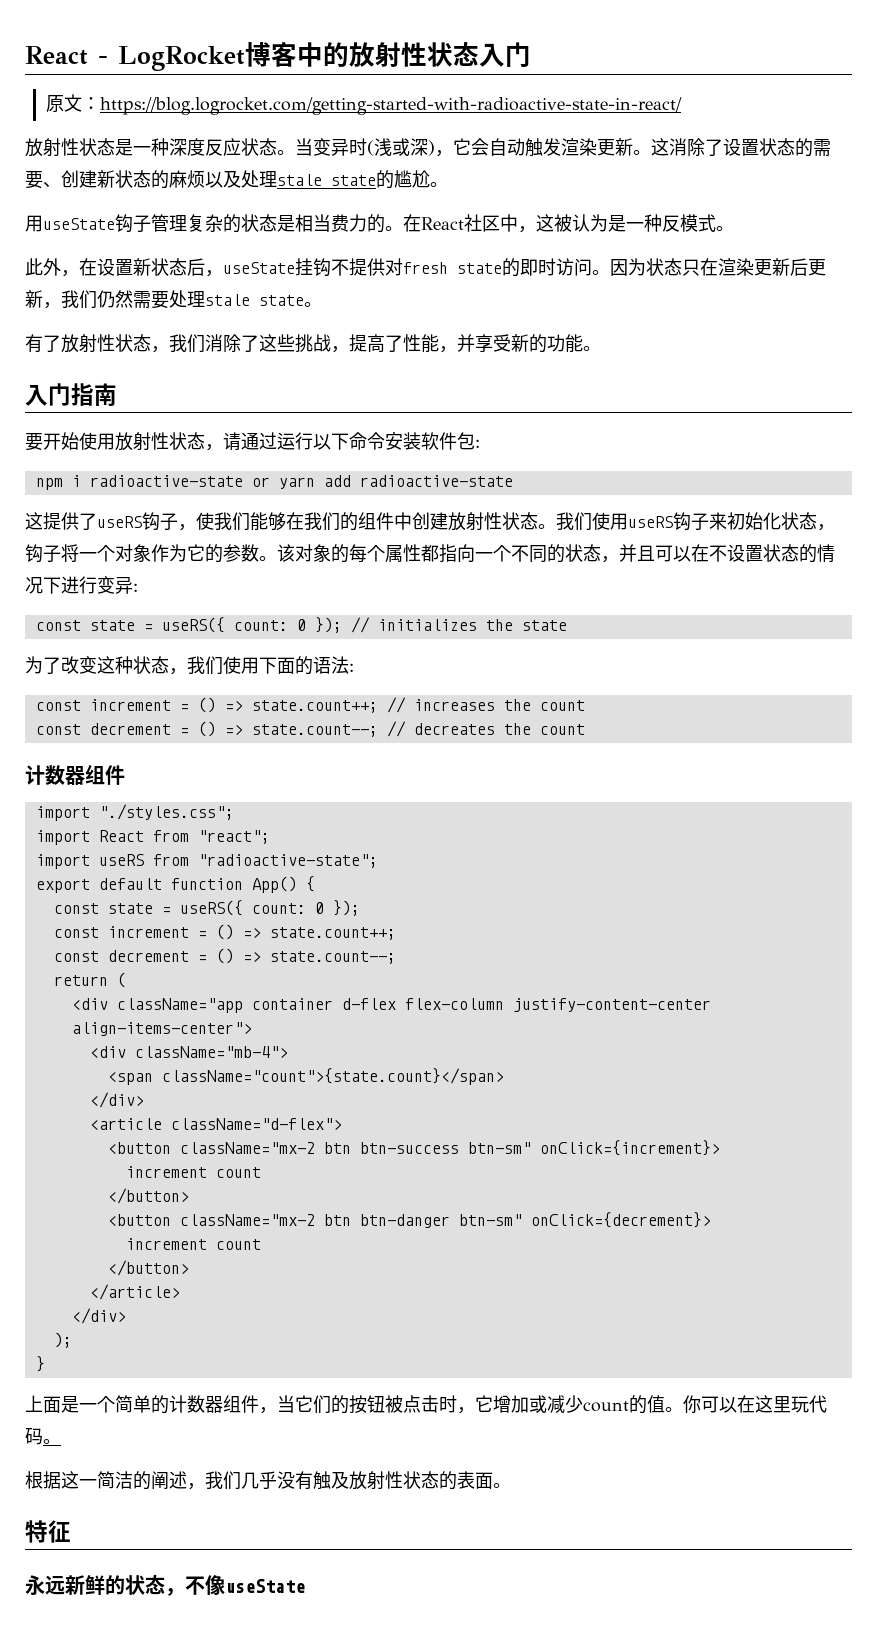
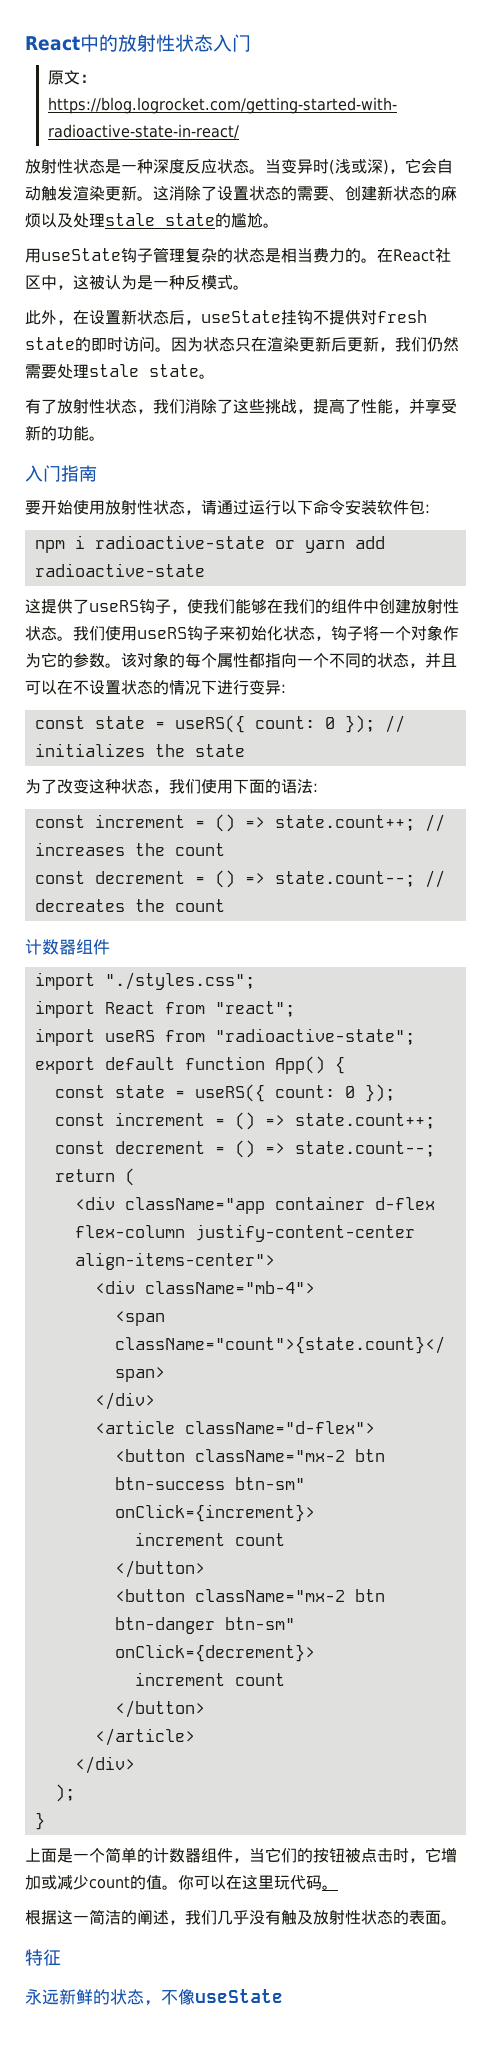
- React - LogRocket博客中的放射性状态入门
+ React中的放射性状态入门

